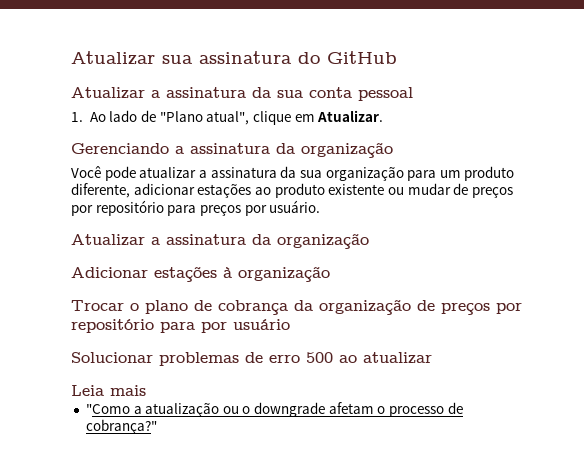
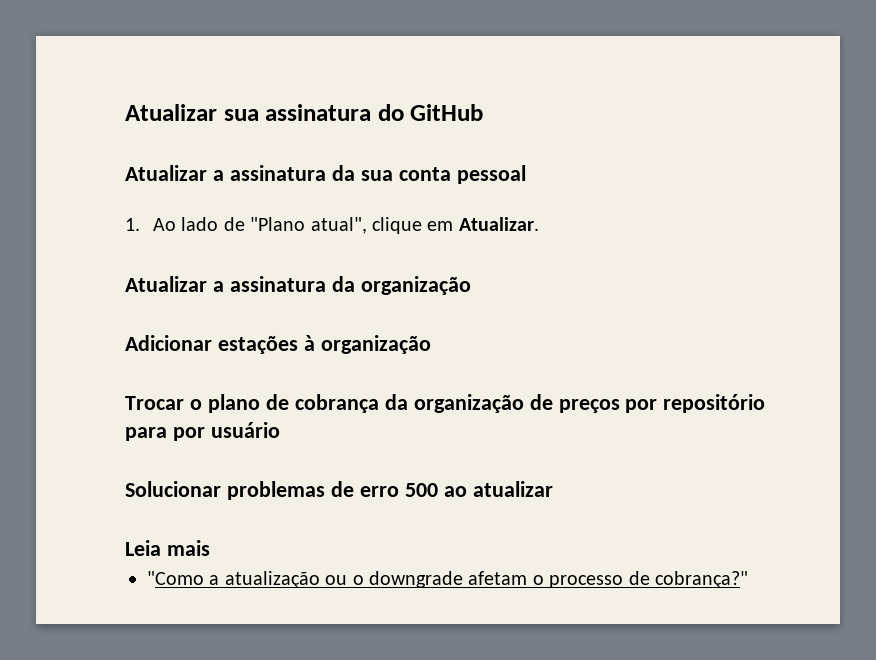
- Gerenciando a assinatura da organização
- Você pode atualizar a assinatura da sua organização para um produto diferente, adicionar estações ao produto existente ou mudar de preços por repositório para preços por usuário.

